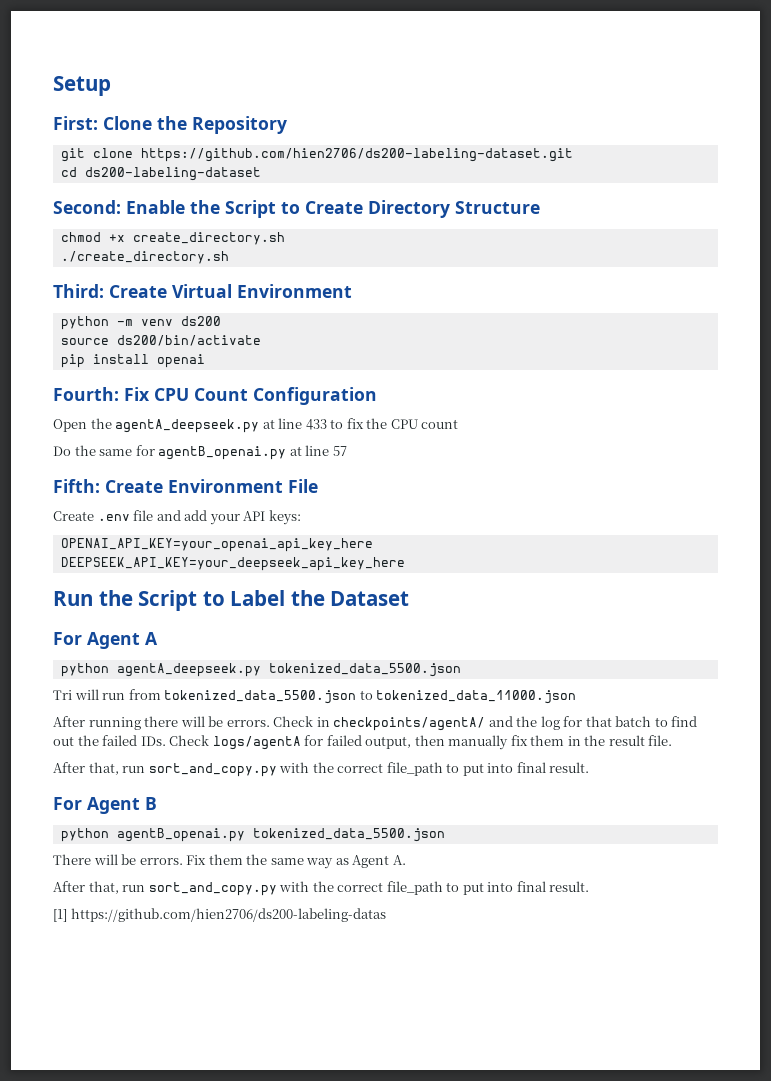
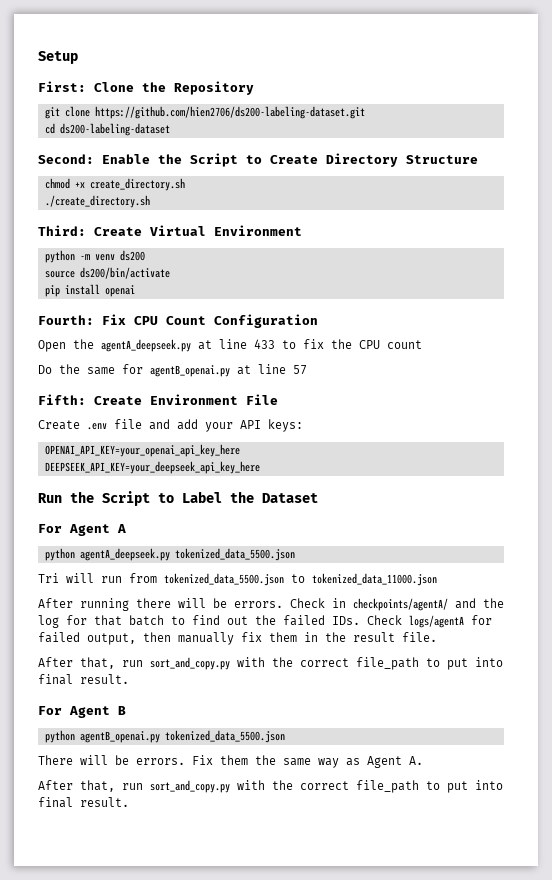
- [1] https://github.com/hien2706/ds200-labeling-datas

